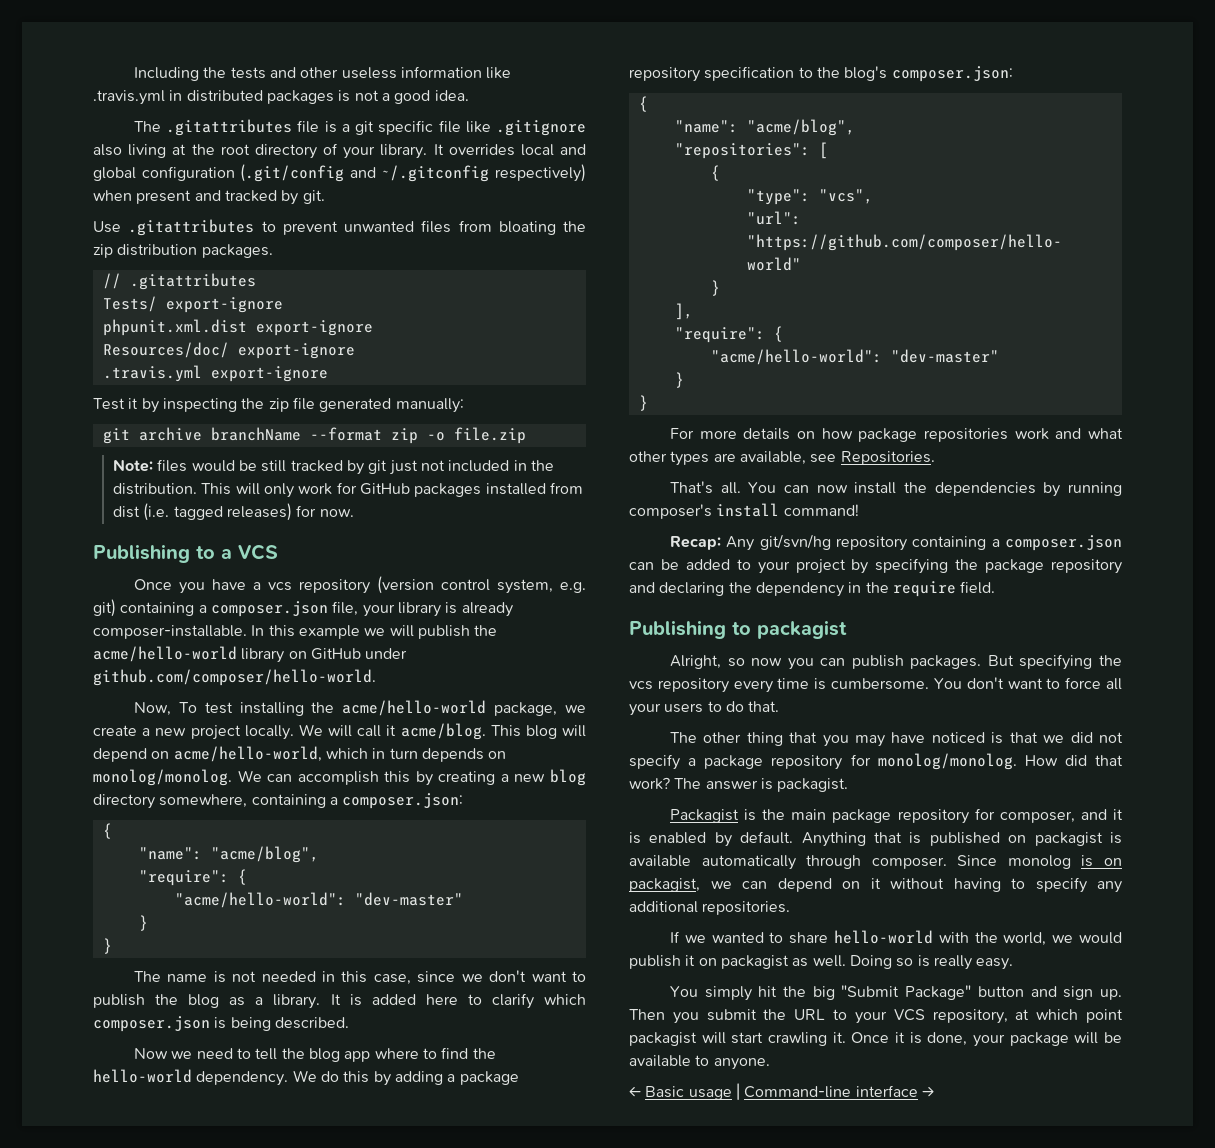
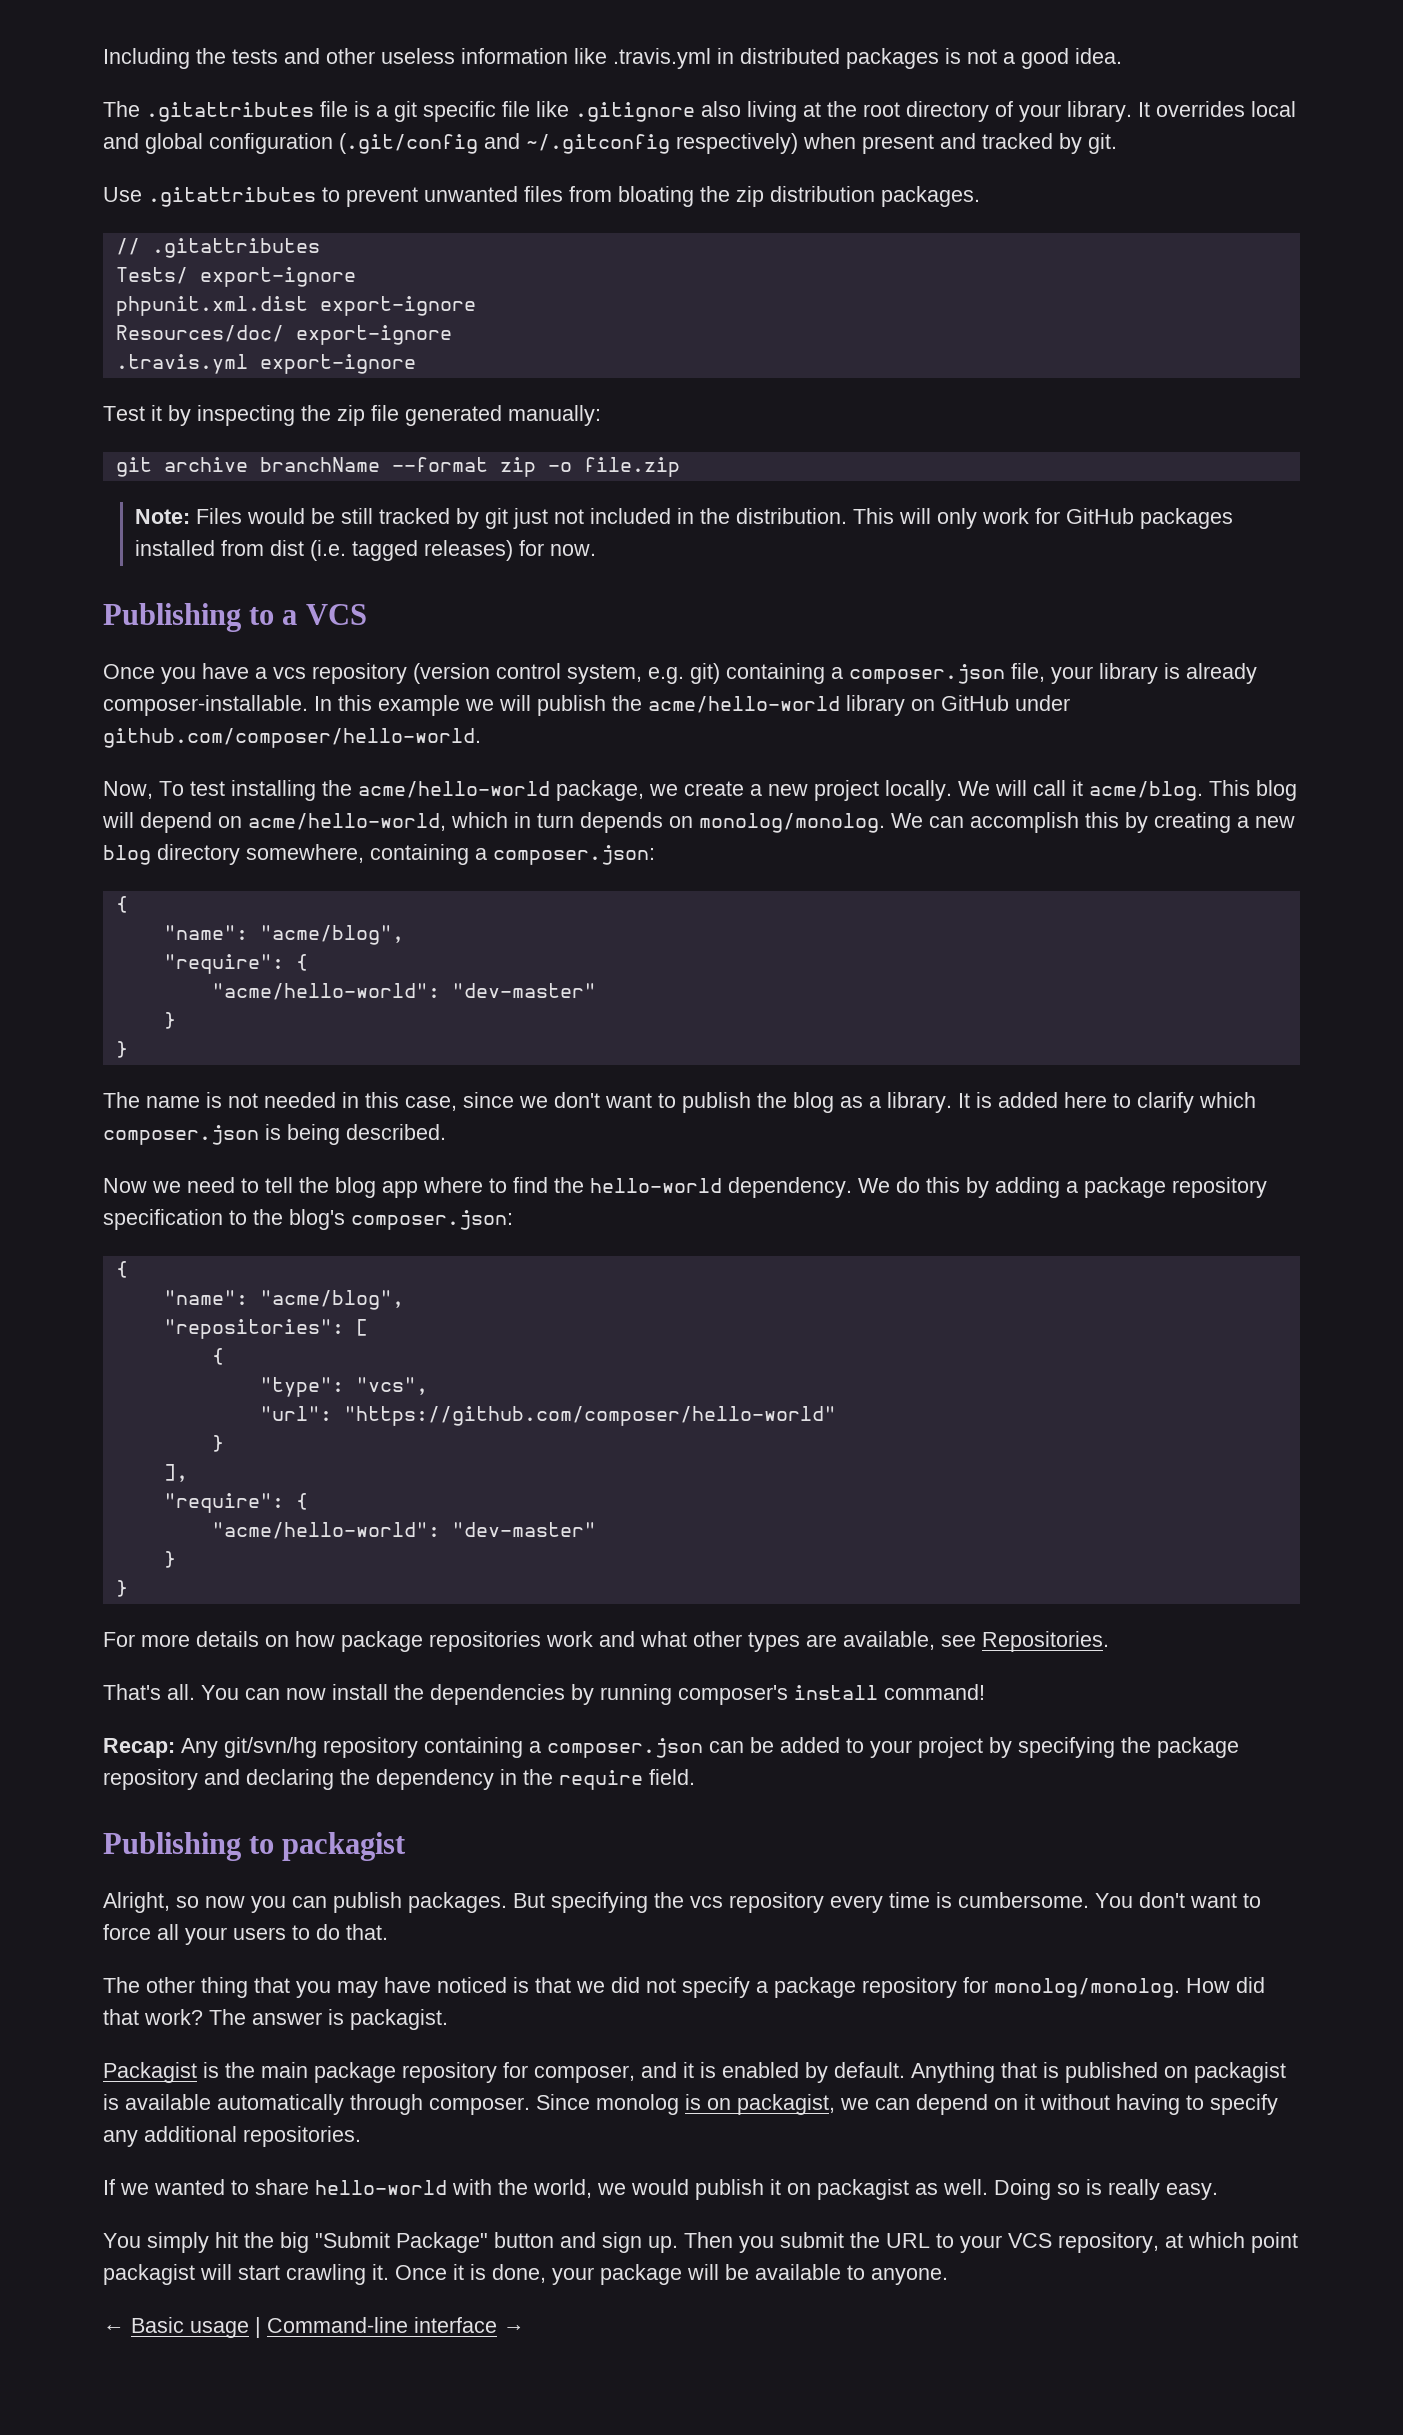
- Note: files would be still tracked by git just not included in the distribution.
+ Note: Files would be still tracked by git just not included in the distribution.

